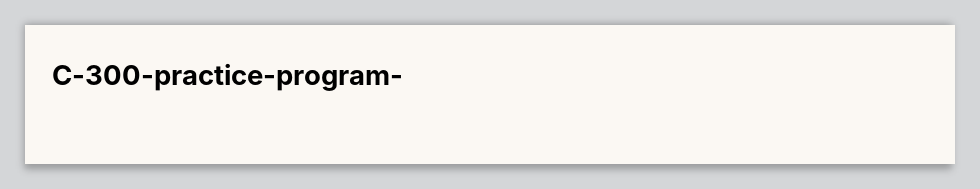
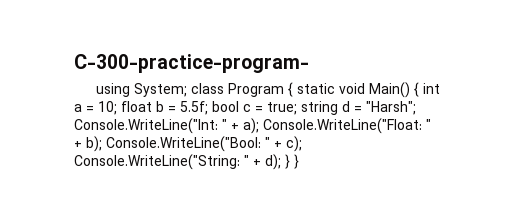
+ using System; class Program { static void Main() { int a = 10; float b = 5.5f; bool c = true; string d = "Harsh"; Console.WriteLine("Int: " + a); Console.WriteLine("Float: " + b); Console.WriteLine("Bool: " + c); Console.WriteLine("String: " + d); } }

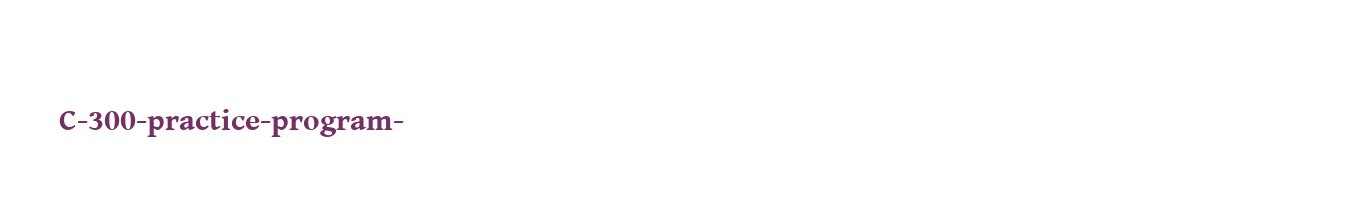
- using System; class Program { static void Main() { int a = 10; float b = 5.5f; bool c = true; string d = "Harsh"; Console.WriteLine("Int: " + a); Console.WriteLine("Float: " + b); Console.WriteLine("Bool: " + c); Console.WriteLine("String: " + d); } }

